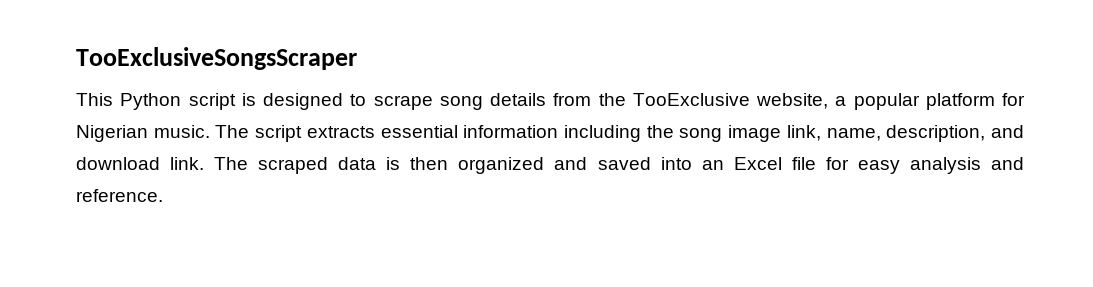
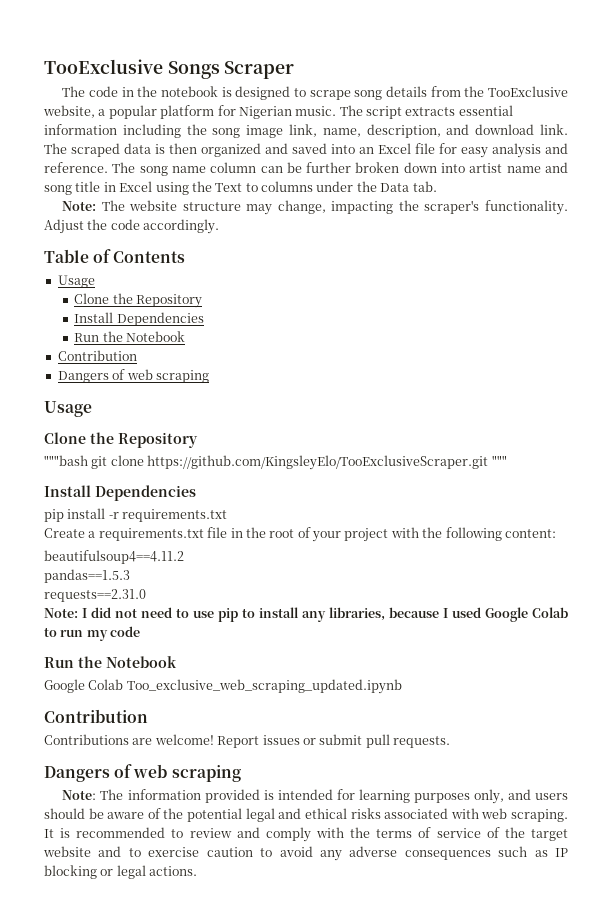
- TooExclusiveSongsScraper
- This Python script is designed to scrape song details from the TooExclusive website, a popular platform for Nigerian music.
+ TooExclusive Songs Scraper
+ The code in the notebook is designed to scrape song details from the TooExclusive website, a popular platform for Nigerian music.
+ The song name column can be further broken down into artist name and song title in Excel using the Text to columns under the Data tab.
+ Note: The website structure may change, impacting the scraper's functionality. Adjust the code accordingly.
+ Table of Contents
+ Usage
+ Clone the Repository
+ Install Dependencies
+ Run the Notebook
+ Contribution
+ Dangers of web scraping
+ Usage
+ Clone the Repository
+ """bash git clone https://github.com/KingsleyElo/TooExclusiveScraper.git """
+ Install Dependencies
+ pip install -r requirements.txt
+ Create a requirements.txt file in the root of your project with the following content:
+ beautifulsoup4==4.11.2
+ pandas==1.5.3
+ requests==2.31.0
+ Note: I did not need to use pip to install any libraries, because I used Google Colab to run my code
+ Run the Notebook
+ Google Colab Too_exclusive_web_scraping_updated.ipynb
+ Contribution
+ Contributions are welcome! Report issues or submit pull requests.
+ Dangers of web scraping
+ Note: The information provided is intended for learning purposes only, and users should be aware of the potential legal and ethical risks associated with web scraping. It is recommended to review and comply with the terms of service of the target website and to exercise caution to avoid any adverse consequences such as IP blocking or legal actions.

